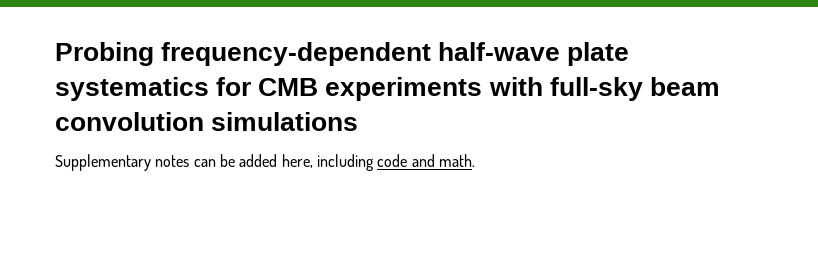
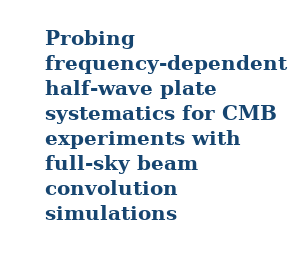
- Supplementary notes can be added here, including code and math.

